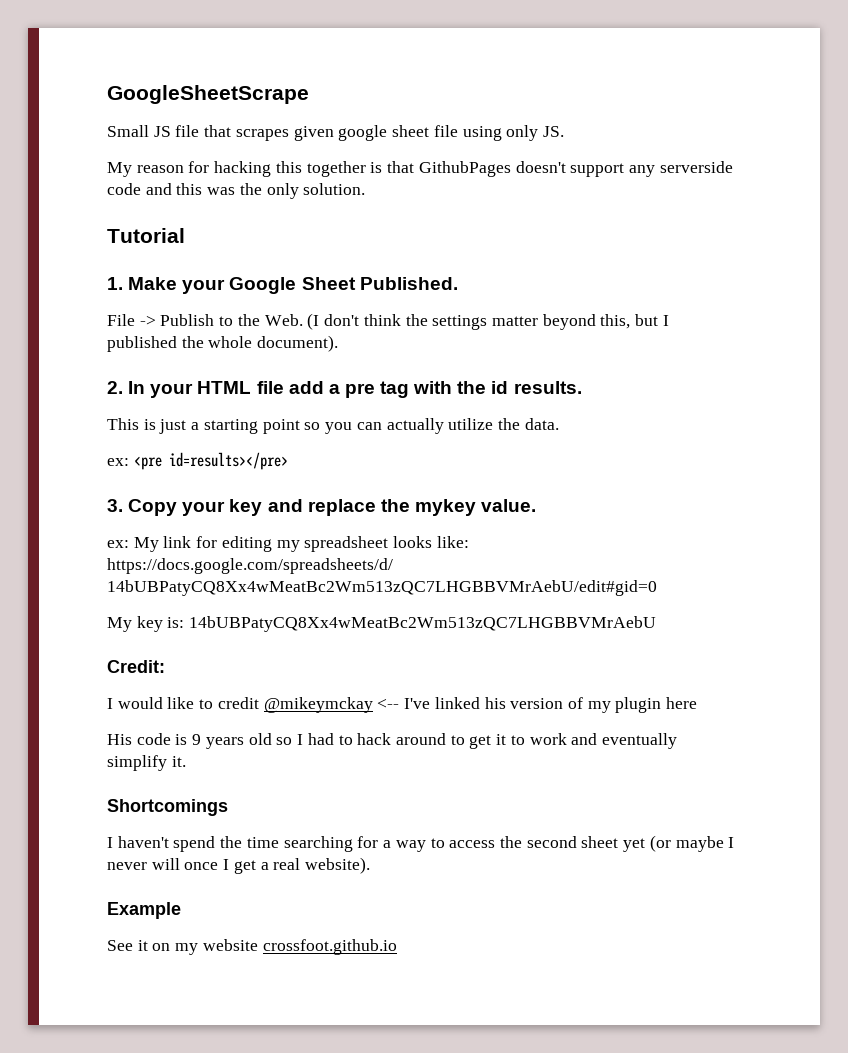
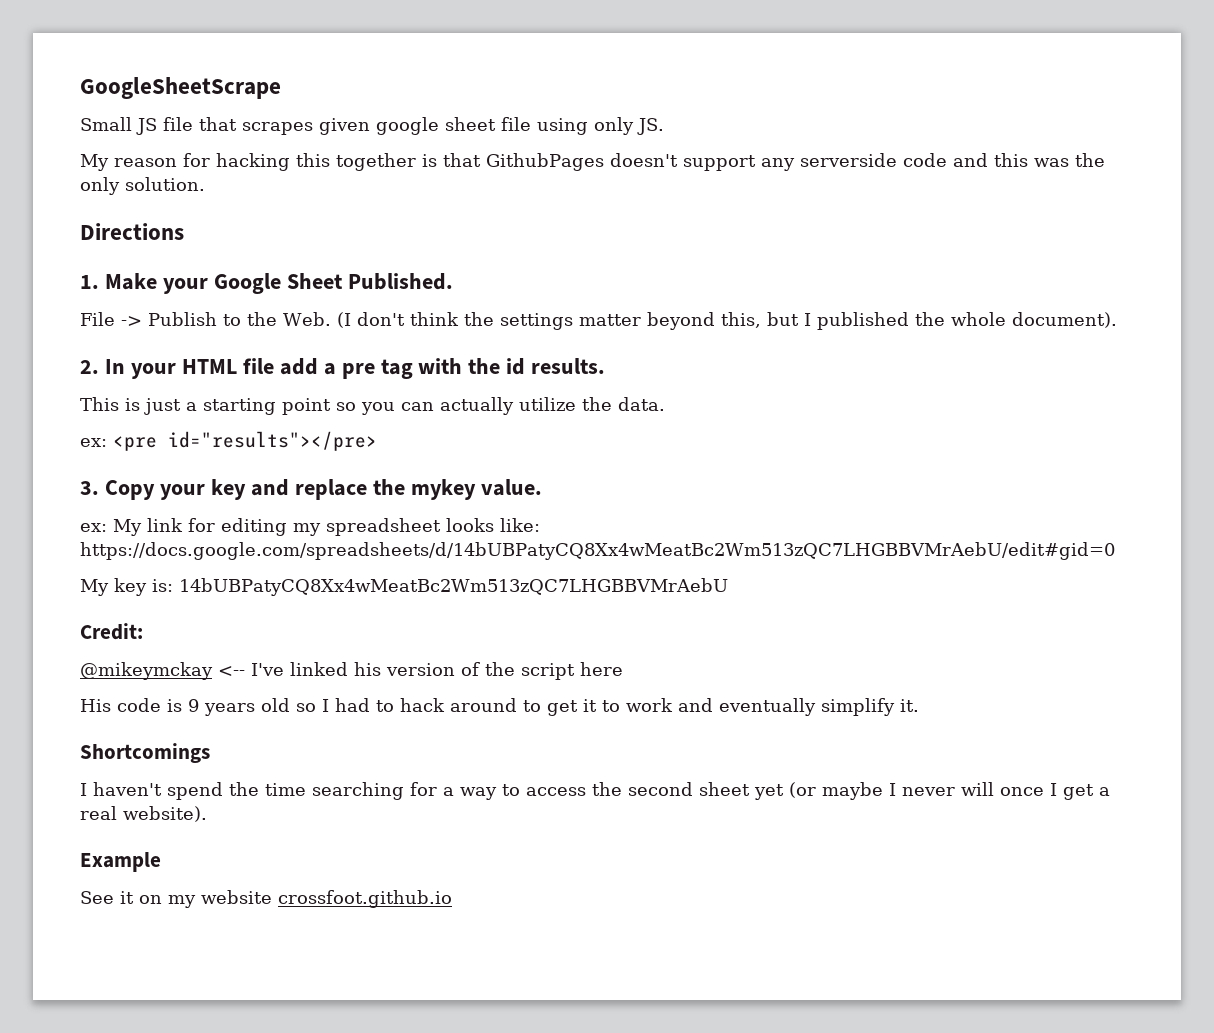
- Tutorial
+ Directions
- ex: <pre id=results></pre>
+ ex: <pre id="results"></pre>
- I would like to credit @mikeymckay <-- I've linked his version of my plugin here
+ @mikeymckay <-- I've linked his version of the script here

